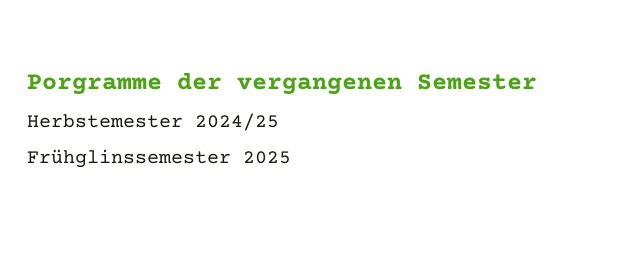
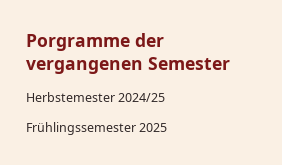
- Frühglinssemester 2025
+ Frühlingssemester 2025

